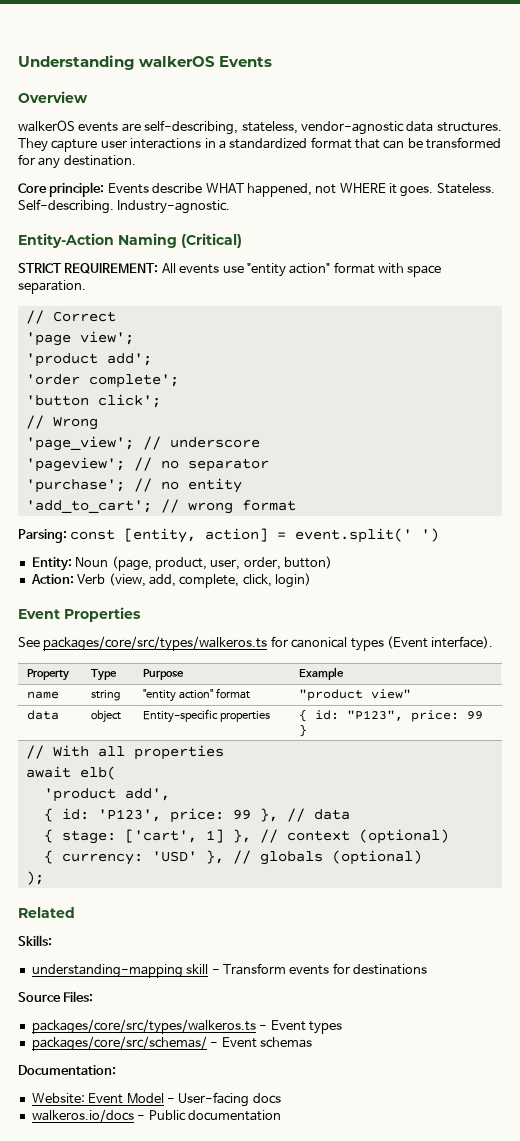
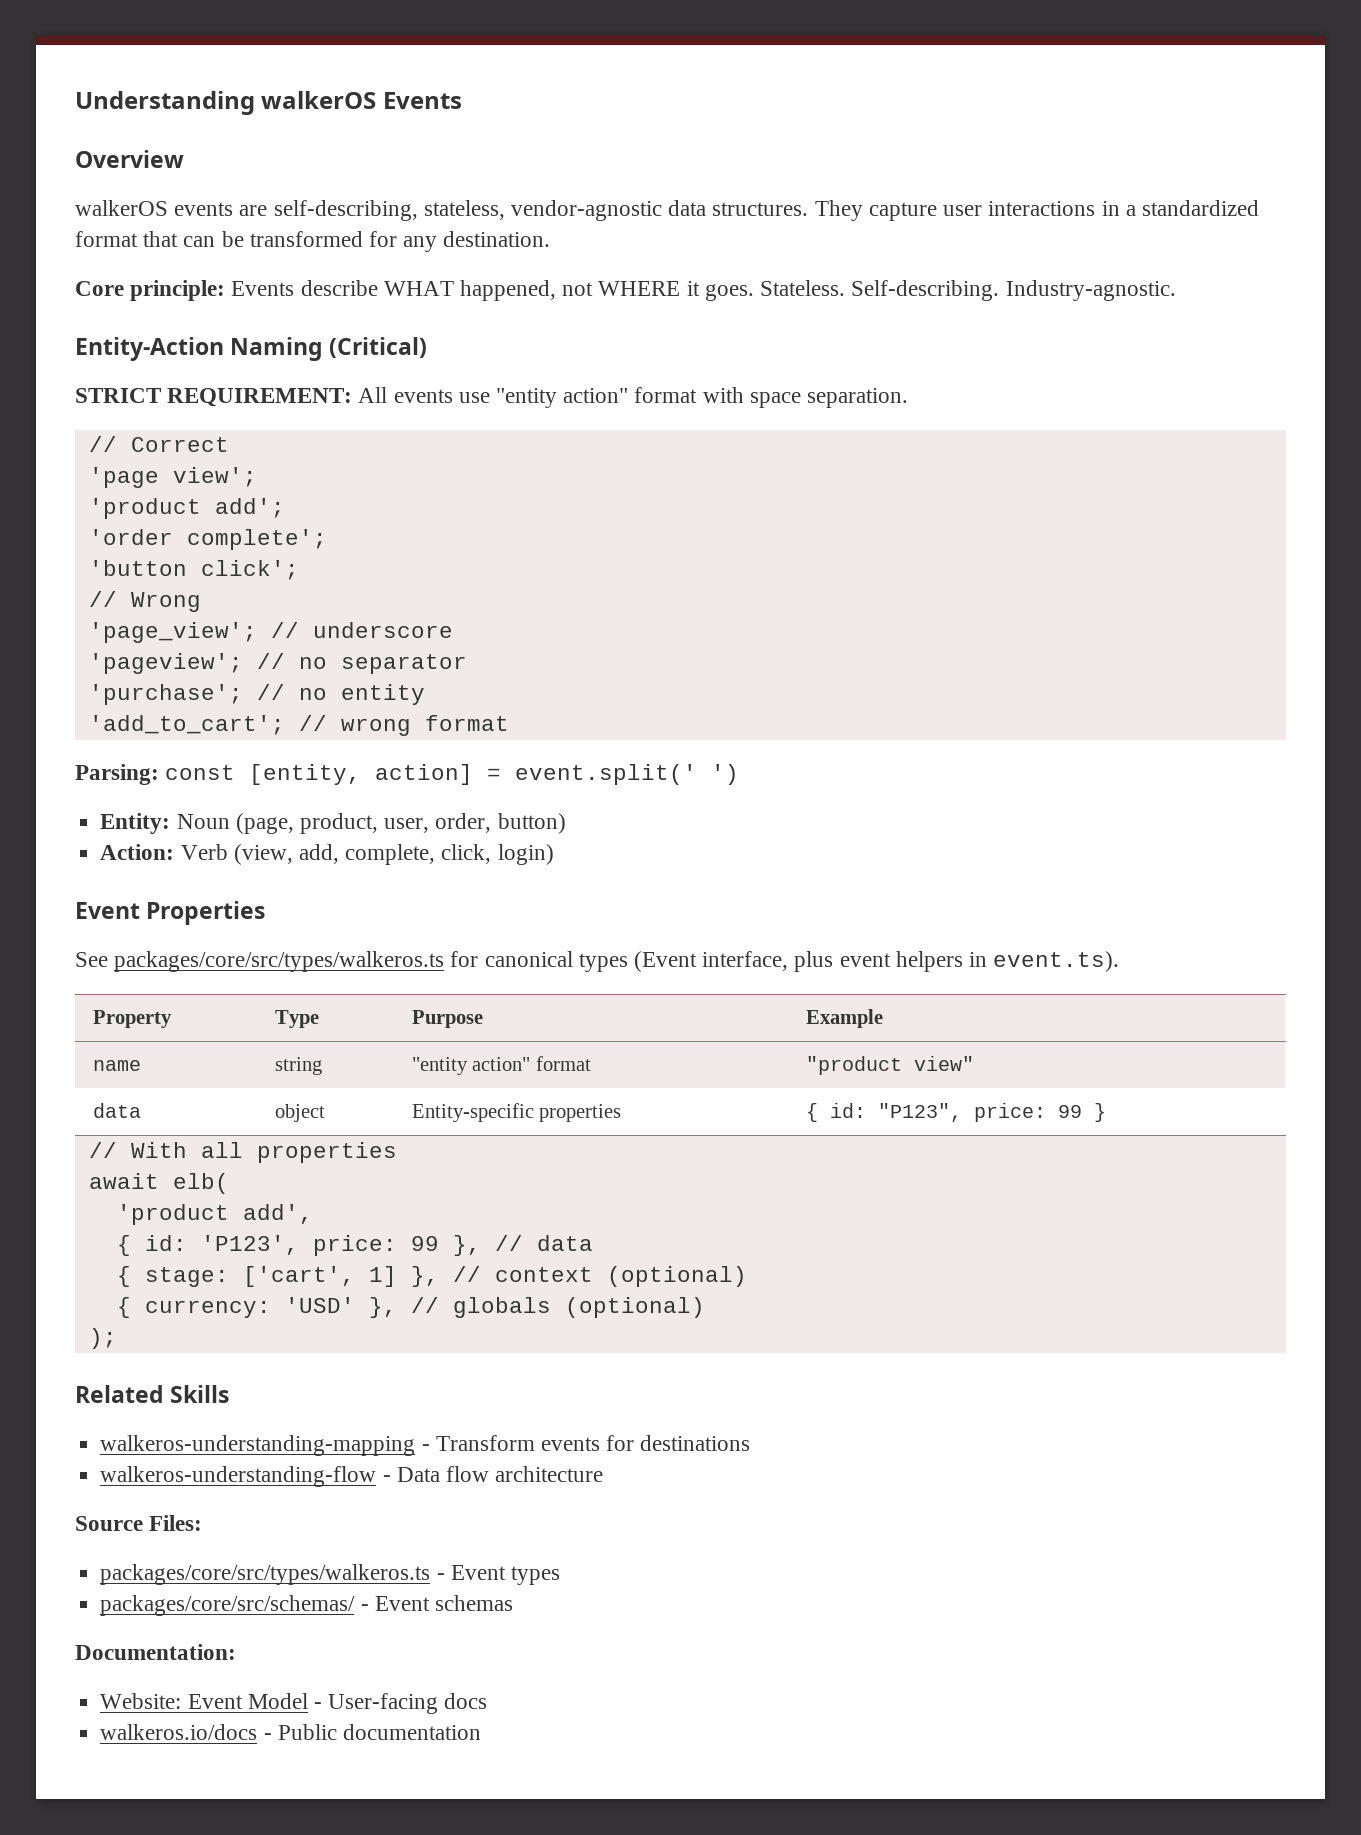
- See packages/core/src/types/walkeros.ts for canonical types (Event interface).
+ See packages/core/src/types/walkeros.ts for canonical types (Event interface, plus event helpers in event.ts).
- Related
- Skills:
- understanding-mapping skill - Transform events for destinations
+ Related Skills
+ walkeros-understanding-mapping - Transform events for destinations
+ walkeros-understanding-flow - Data flow architecture

